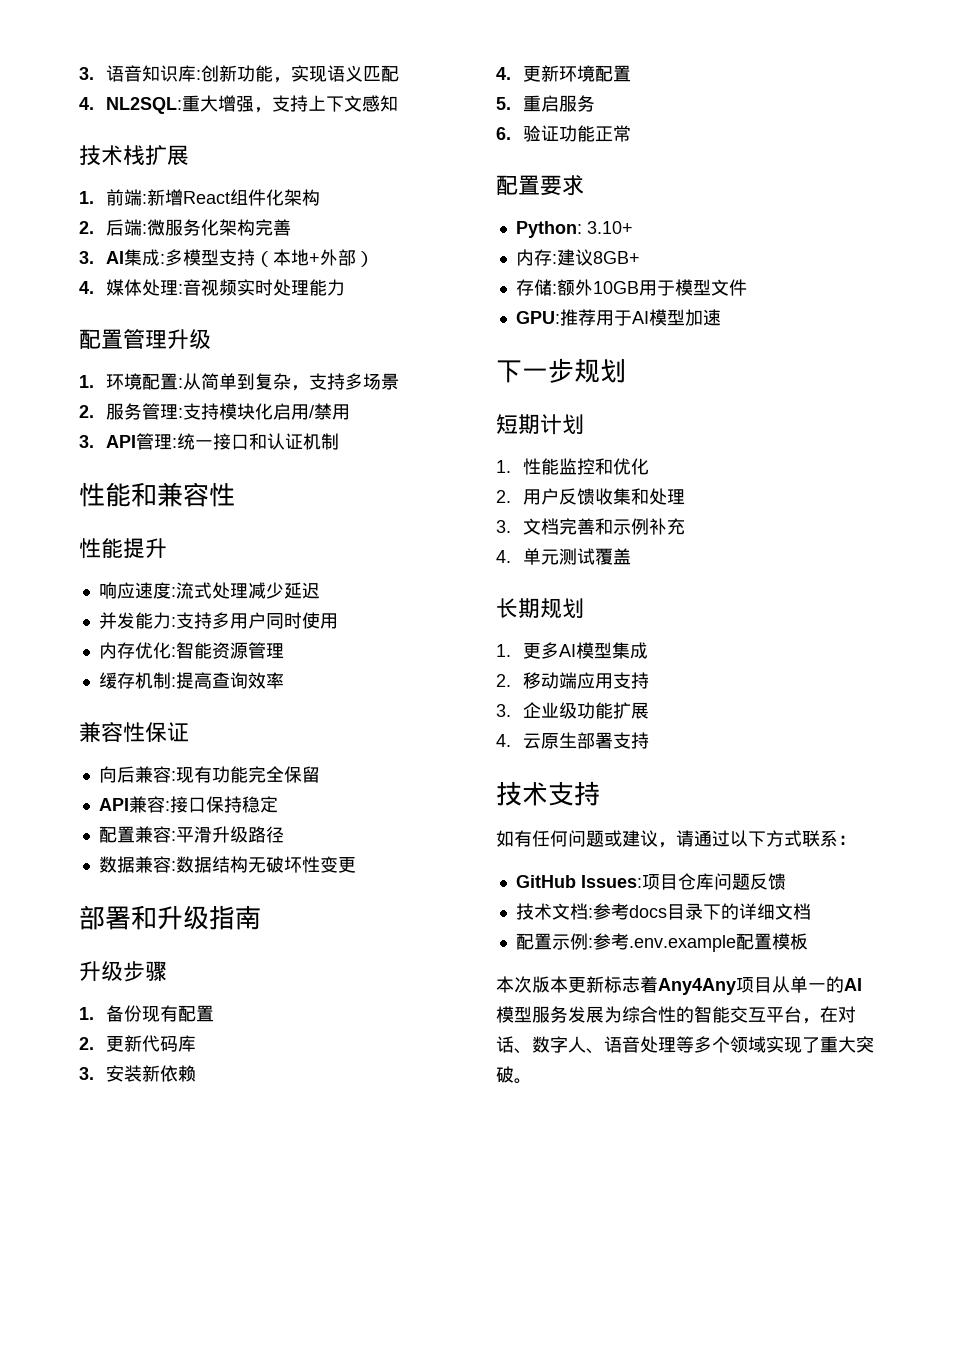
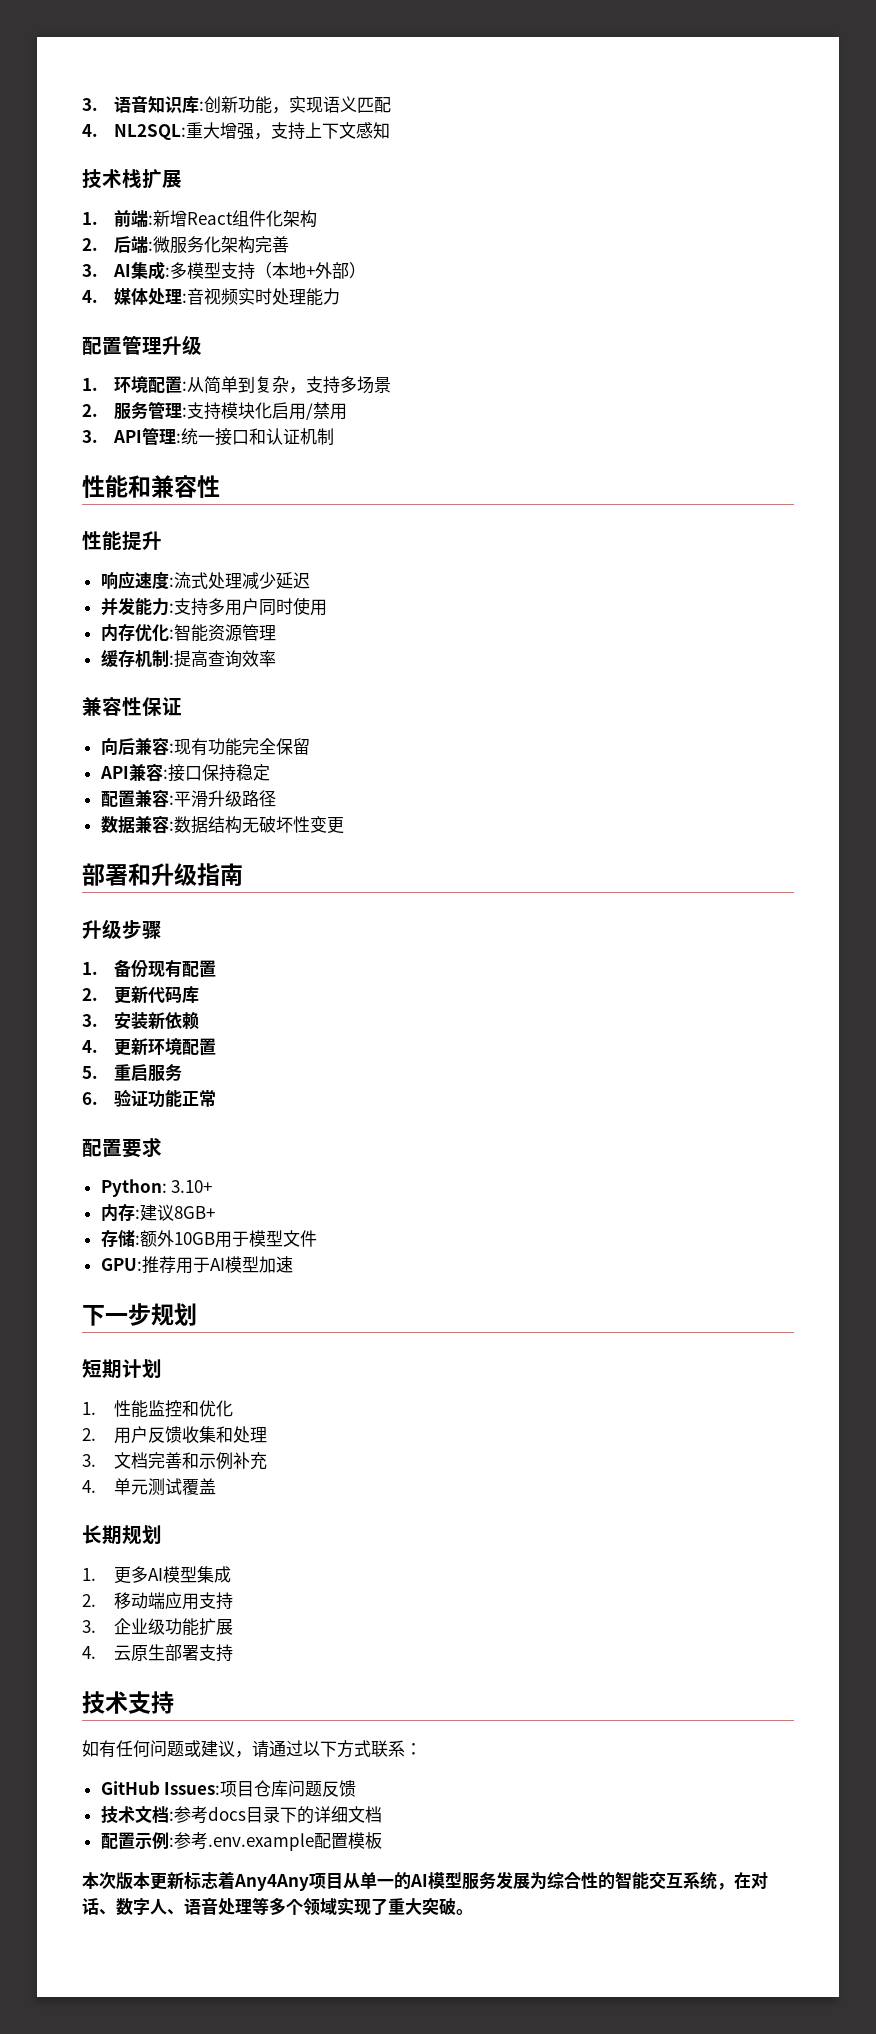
- 本次版本更新标志着Any4Any项目从单一的AI模型服务发展为综合性的智能交互平台，在对话、数字人、语音处理等多个领域实现了重大突破。
+ 本次版本更新标志着Any4Any项目从单一的AI模型服务发展为综合性的智能交互系统，在对话、数字人、语音处理等多个领域实现了重大突破。

